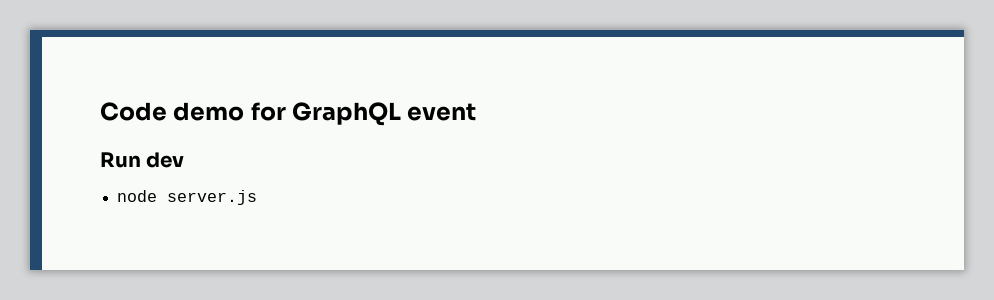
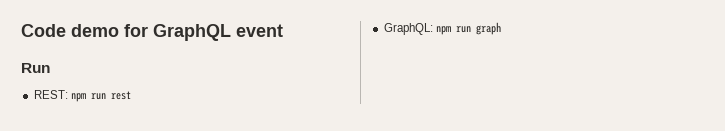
- Run dev
- node server.js
+ Run
+ REST: npm run rest
+ GraphQL: npm run graph

